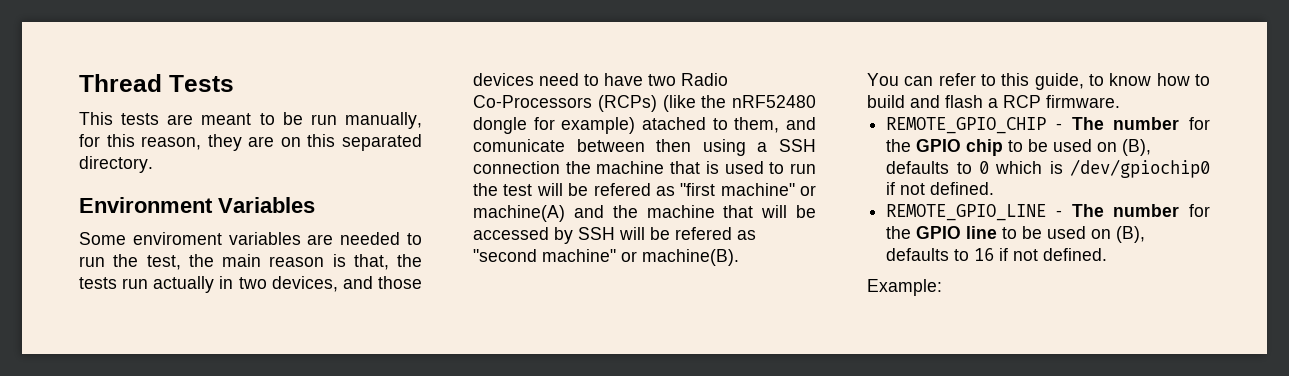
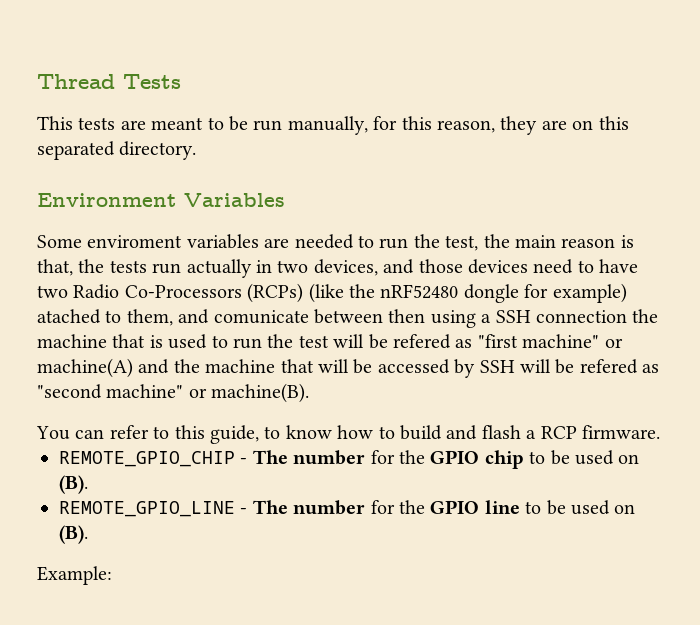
- REMOTE_GPIO_CHIP - The number for the GPIO chip to be used on (B), defaults to 0 which is /dev/gpiochip0 if not defined.
+ REMOTE_GPIO_CHIP - The number for the GPIO chip to be used on (B).
- REMOTE_GPIO_LINE - The number for the GPIO line to be used on (B), defaults to 16 if not defined.
+ REMOTE_GPIO_LINE - The number for the GPIO line to be used on (B).

